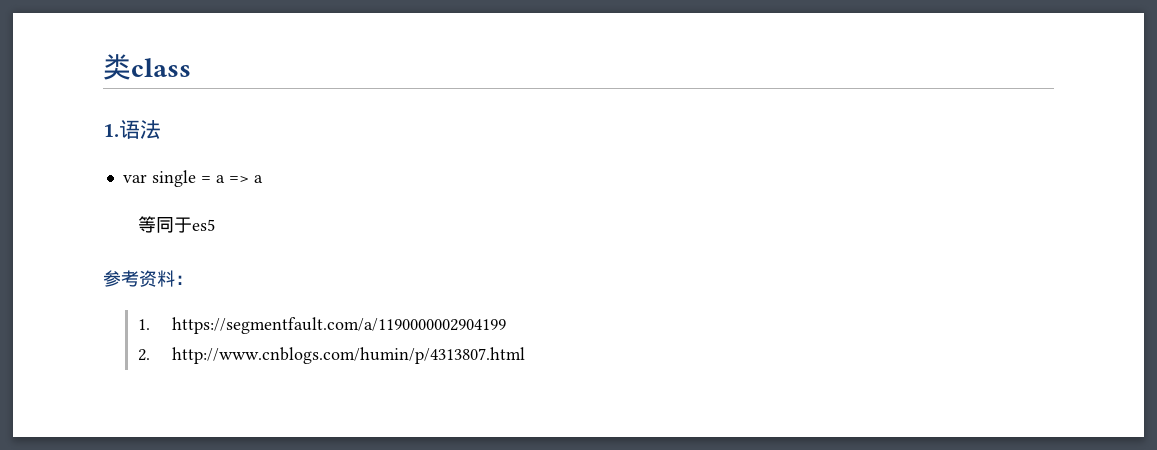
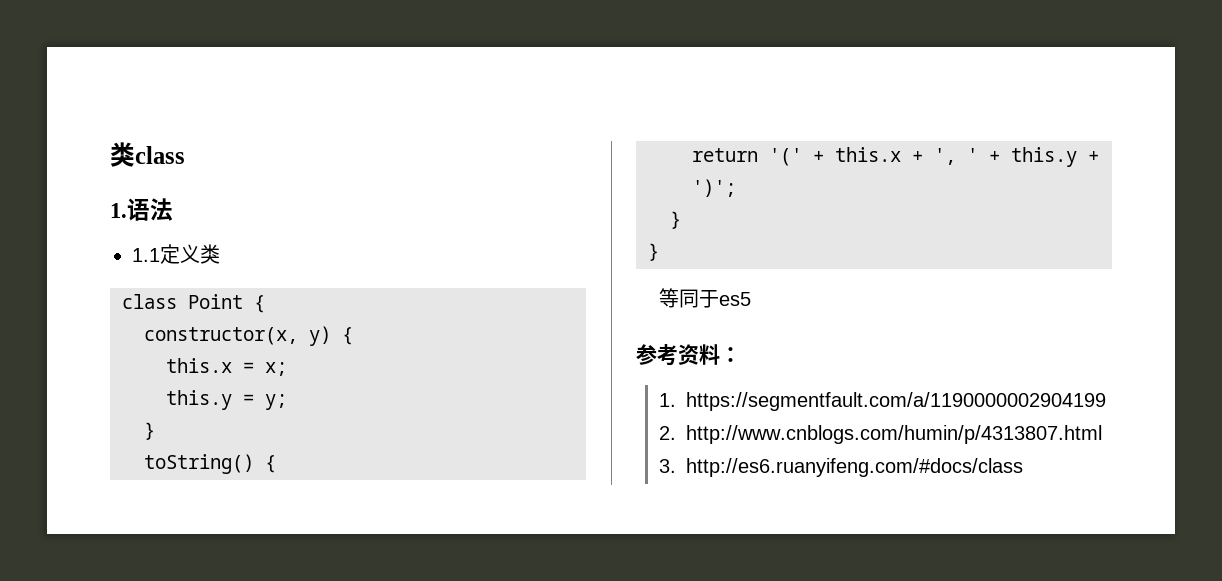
- var single = a => a
+ 1.1定义类
+ class Point {
+ constructor(x, y) {
+ this.x = x;
+ this.y = y;
+ }
+ toString() {
+ return '(' + this.x + ', ' + this.y + ')';
+ }
+ }
+ 3. http://es6.ruanyifeng.com/#docs/class

